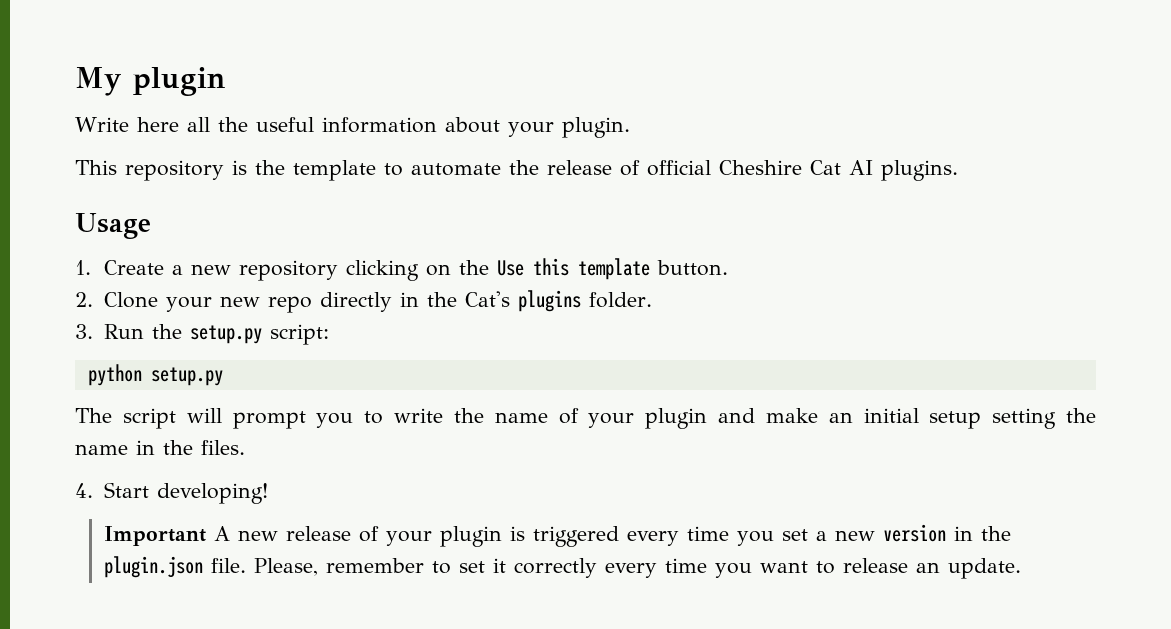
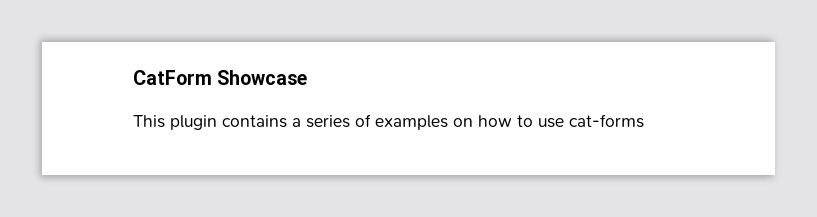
- My plugin
- Write here all the useful information about your plugin.
- This repository is the template to automate the release of official Cheshire Cat AI plugins.
- Usage
- 1. Create a new repository clicking on the Use this template button.
- 2. Clone your new repo directly in the Cat's plugins folder.
- 3. Run the setup.py script:
- python setup.py
- The script will prompt you to write the name of your plugin and make an initial setup setting the name in the files.
- 4. Start developing!
- Important A new release of your plugin is triggered every time you set a new version in the plugin.json file. Please, remember to set it correctly every time you want to release an update.
+ CatForm Showcase
+ This plugin contains a series of examples on how to use cat-forms

